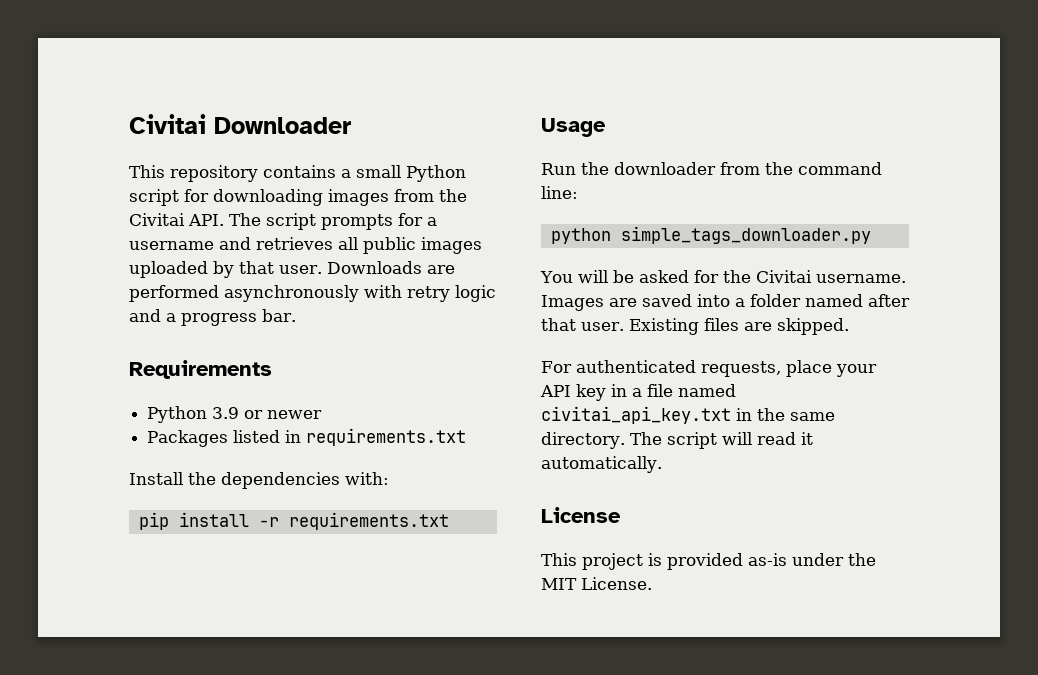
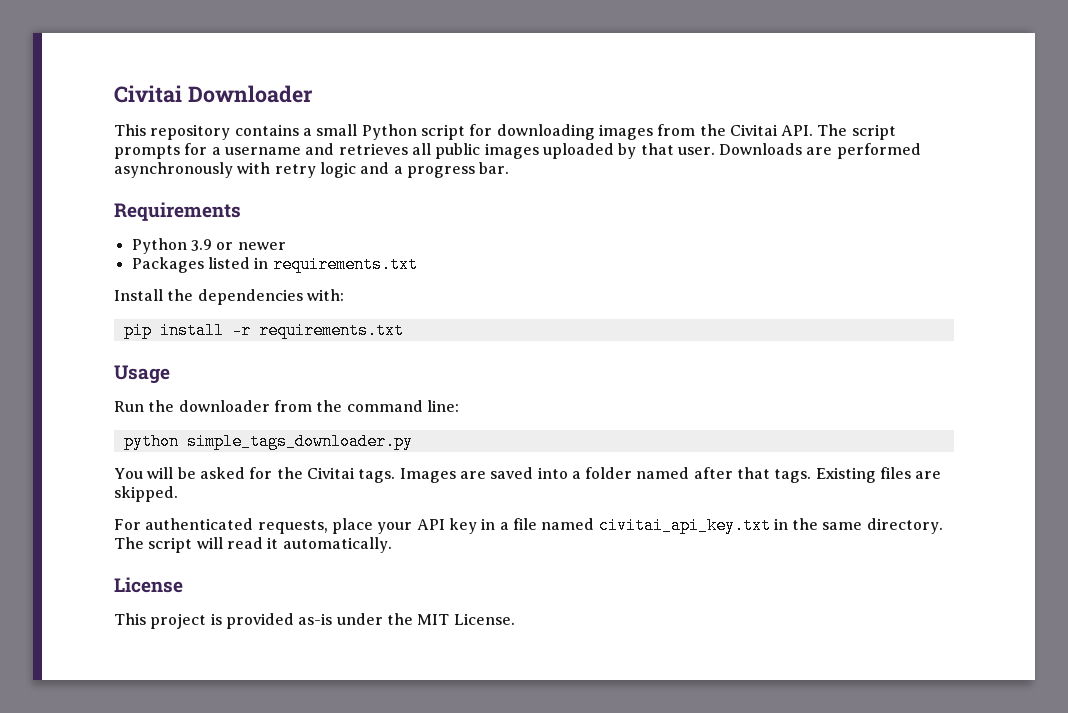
- You will be asked for the Civitai username.
+ You will be asked for the Civitai tags.
- Images are saved into a folder named after that user.
+ Images are saved into a folder named after that tags.

